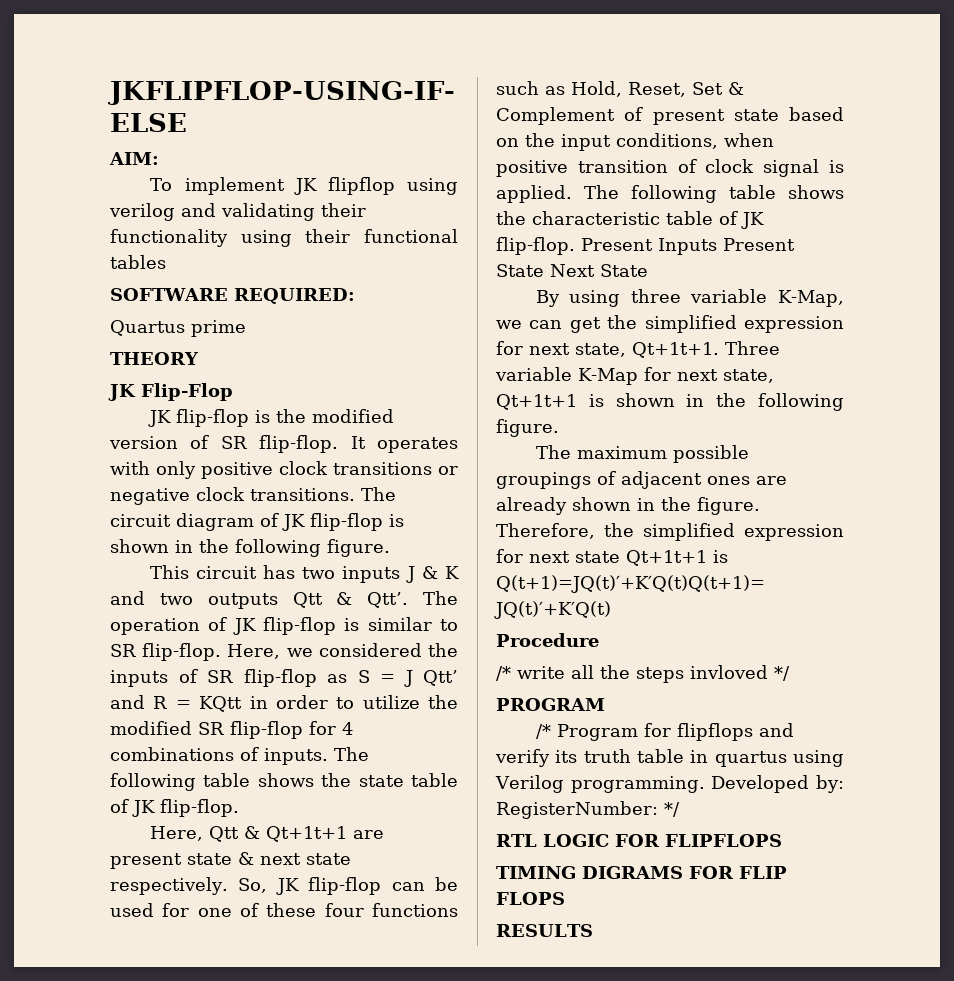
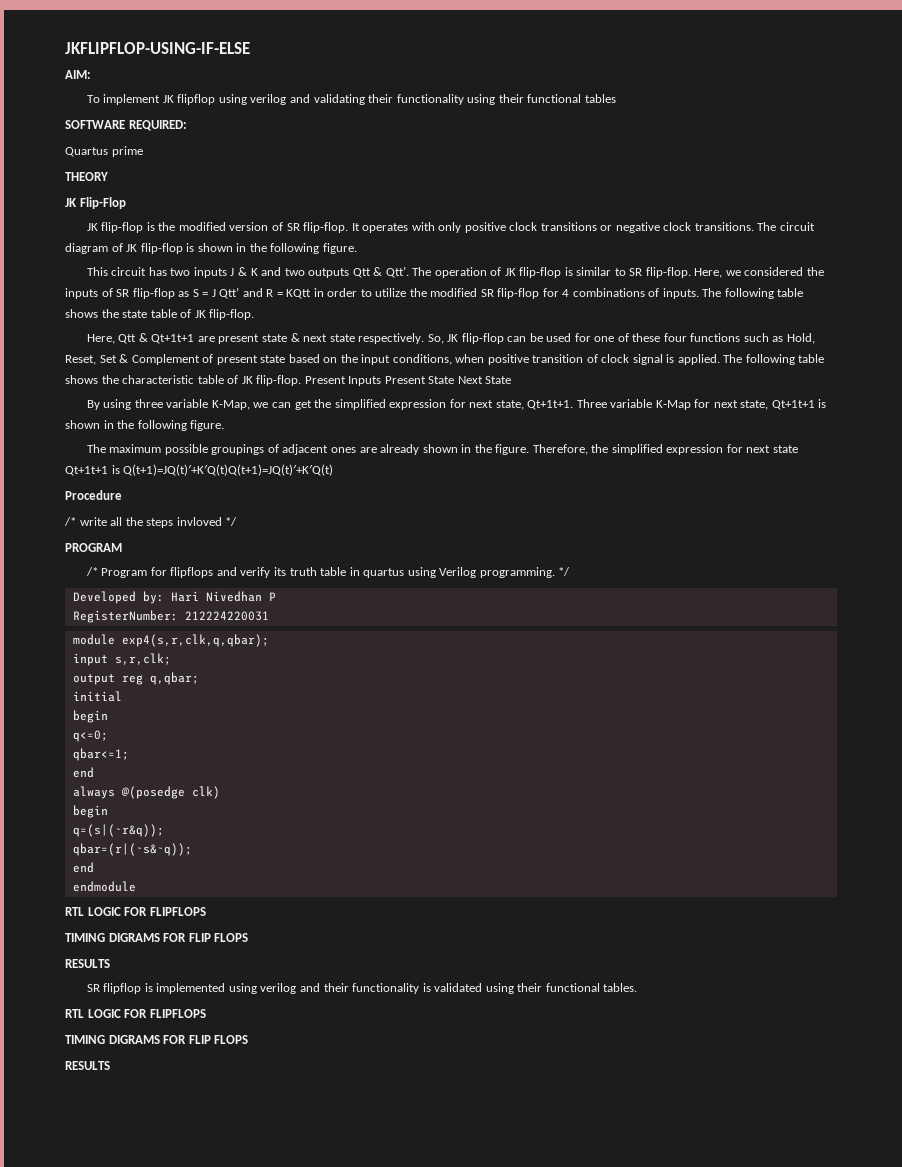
- /* Program for flipflops and verify its truth table in quartus using Verilog programming. Developed by: RegisterNumber: */
+ /* Program for flipflops and verify its truth table in quartus using Verilog programming. */
+ Developed by: Hari Nivedhan P
+ RegisterNumber: 212224220031
+ module exp4(s,r,clk,q,qbar);
+ input s,r,clk;
+ output reg q,qbar;
+ initial
+ begin
+ q<=0;
+ qbar<=1;
+ end
+ always @(posedge clk)
+ begin
+ q=(s|(~r&q));
+ qbar=(r|(~s&~q));
+ end
+ endmodule
+ SR flipflop is implemented using verilog and their functionality is validated using their functional tables.
+ RTL LOGIC FOR FLIPFLOPS
+ TIMING DIGRAMS FOR FLIP FLOPS
+ RESULTS

